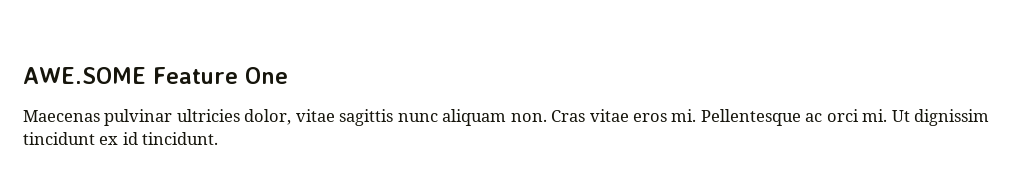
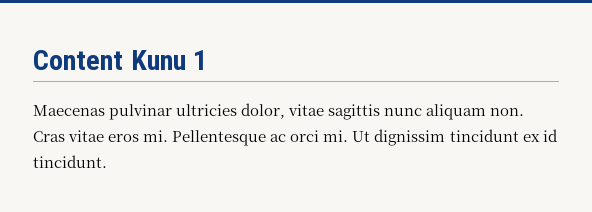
- AWE.SOME Feature One
+ Content Kunu 1

